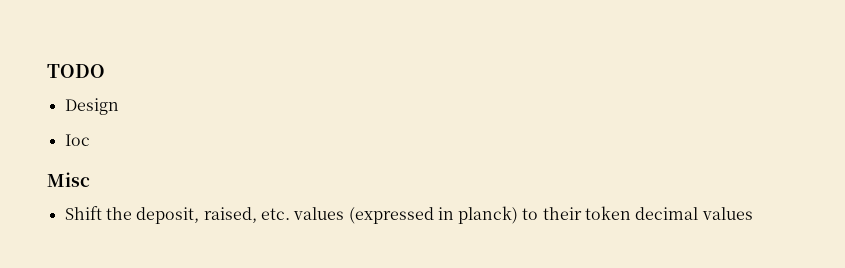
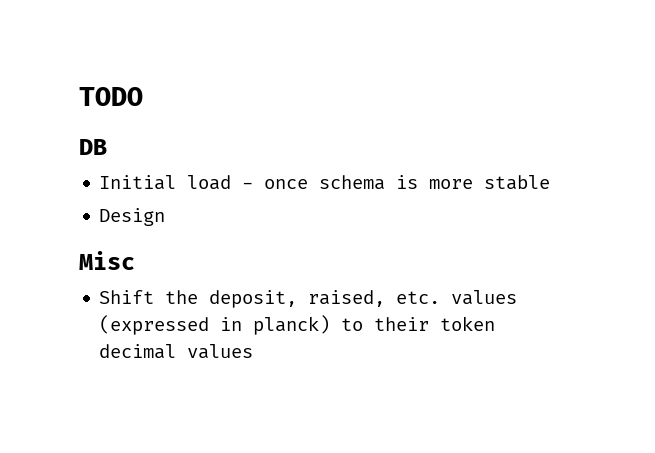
+ DB
+ Initial load - once schema is more stable
- Ioc

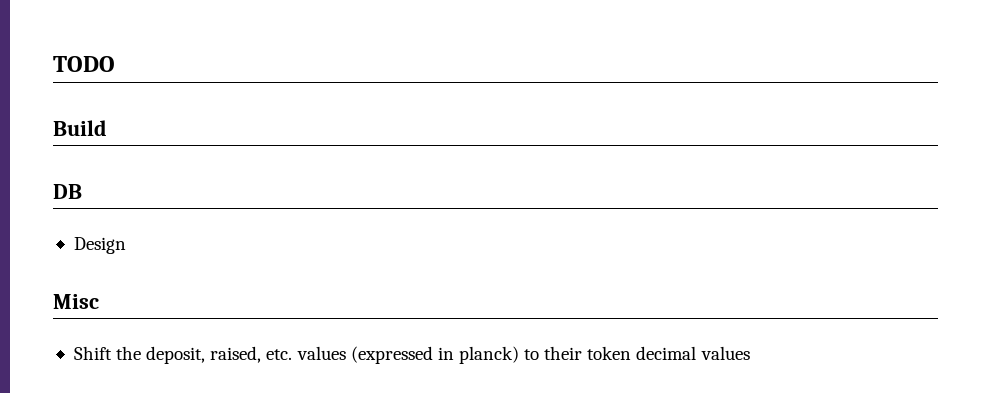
+ Build
- Initial load - once schema is more stable

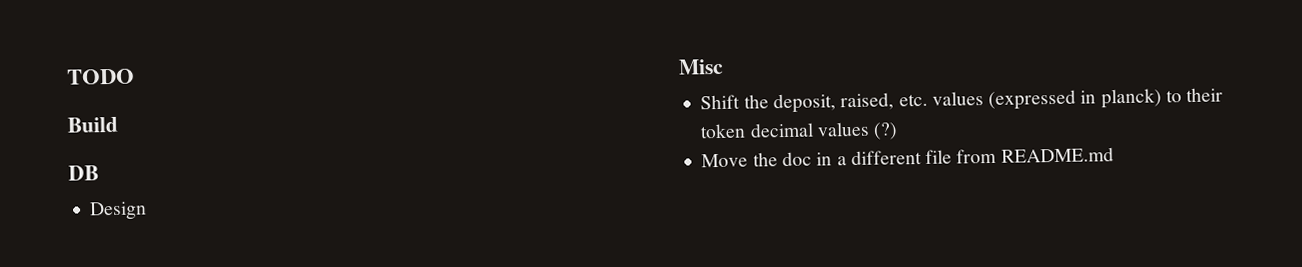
- Shift the deposit, raised, etc. values (expressed in planck) to their token decimal values
+ Shift the deposit, raised, etc. values (expressed in planck) to their token decimal values (?)
+ Move the doc in a different file from README.md

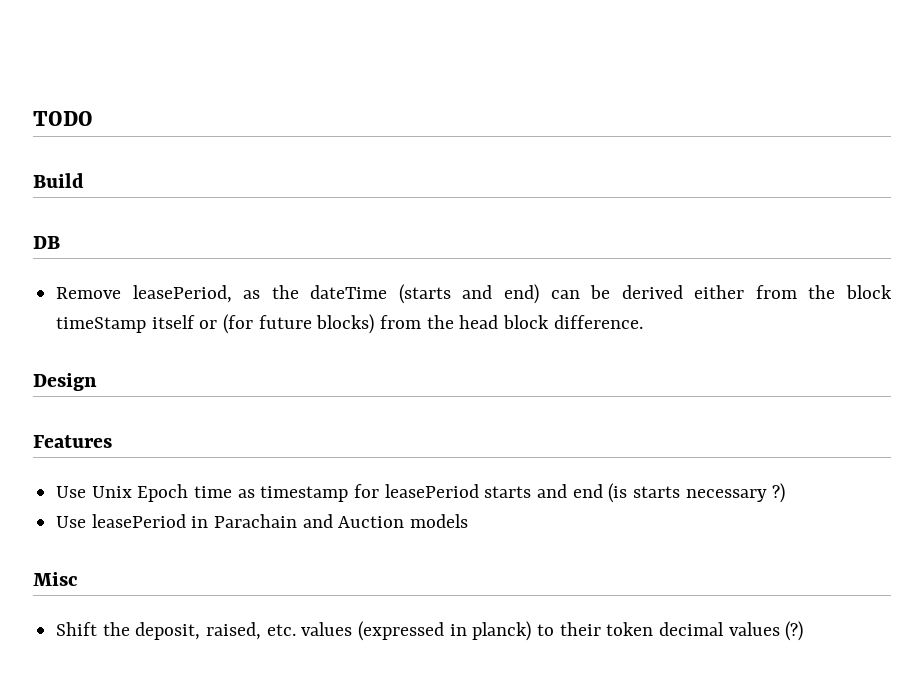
+ Remove leasePeriod, as the dateTime (starts and end) can be derived either from the block timeStamp itself or (for future blocks) from the head block difference.
  Design
+ Features
+ Use Unix Epoch time as timestamp for leasePeriod starts and end (is starts necessary ?)
+ Use leasePeriod in Parachain and Auction models
- Move the doc in a different file from README.md

